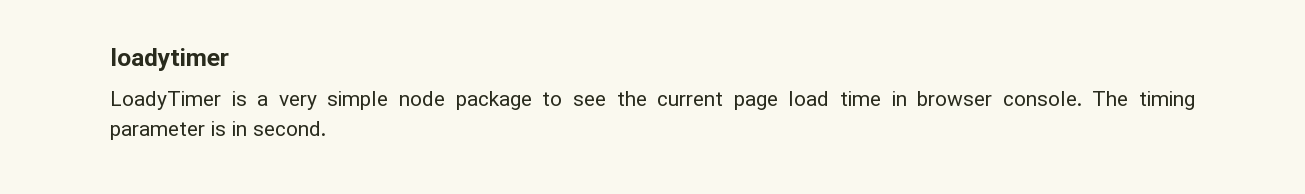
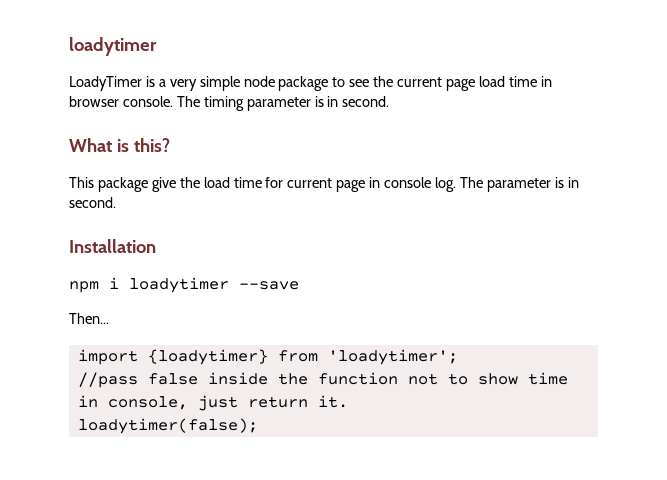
+ What is this?
+ This package give the load time for current page in console log. The parameter is in second.
+ Installation
+ npm i loadytimer --save
+ Then...
+ import {loadytimer} from 'loadytimer';
+ //pass false inside the function not to show time in console, just return it.
+ loadytimer(false);

